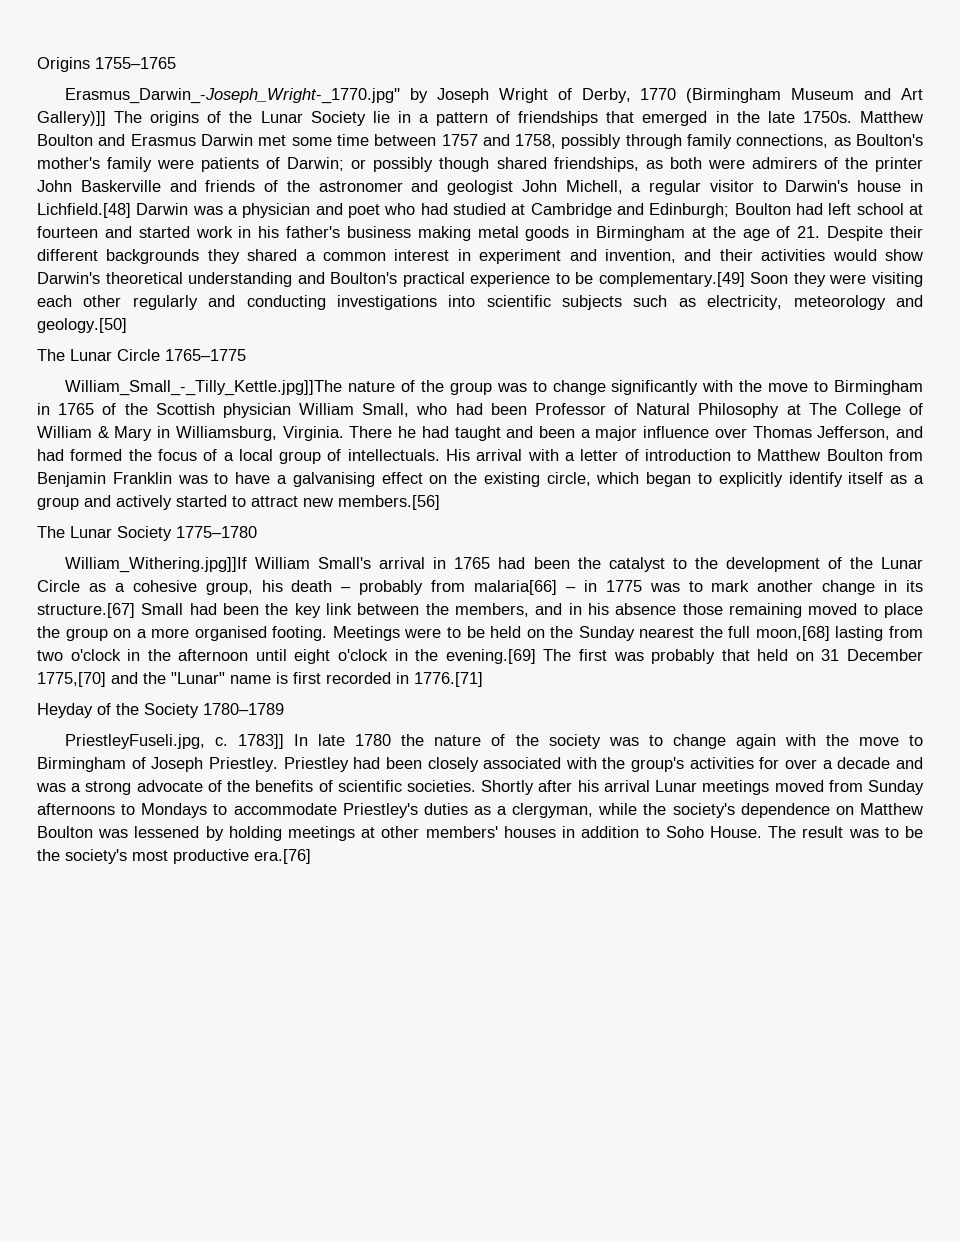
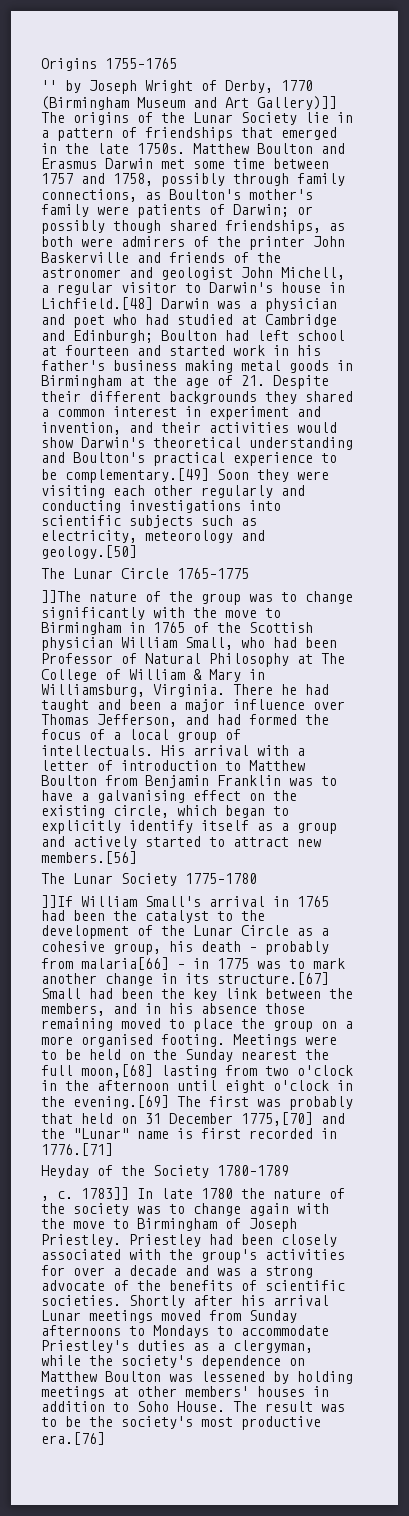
- Erasmus_Darwin_-Joseph_Wright-_1770.jpg'' by Joseph Wright of Derby, 1770 (Birmingham Museum and Art Gallery)]] The origins of the Lunar Society lie in a pattern of friendships that emerged in the late 1750s.
+ '' by Joseph Wright of Derby, 1770 (Birmingham Museum and Art Gallery)]] The origins of the Lunar Society lie in a pattern of friendships that emerged in the late 1750s.
- William_Small_-_Tilly_Kettle.jpg]]The nature of the group was to change significantly with the move to Birmingham in 1765 of the Scottish physician William Small, who had been Professor of Natural Philosophy at The College of William & Mary in Williamsburg, Virginia.
+ ]]The nature of the group was to change significantly with the move to Birmingham in 1765 of the Scottish physician William Small, who had been Professor of Natural Philosophy at The College of William & Mary in Williamsburg, Virginia.
- William_Withering.jpg]]If William Small's arrival in 1765 had been the catalyst to the development of the Lunar Circle as a cohesive group, his death – probably from malaria[66] – in 1775 was to mark another change in its structure.[67] Small had been the key link between the members, and in his absence those remaining moved to place the group on a more organised footing.
+ ]]If William Small's arrival in 1765 had been the catalyst to the development of the Lunar Circle as a cohesive group, his death – probably from malaria[66] – in 1775 was to mark another change in its structure.[67] Small had been the key link between the members, and in his absence those remaining moved to place the group on a more organised footing.
- PriestleyFuseli.jpg, c.
+ , c.

